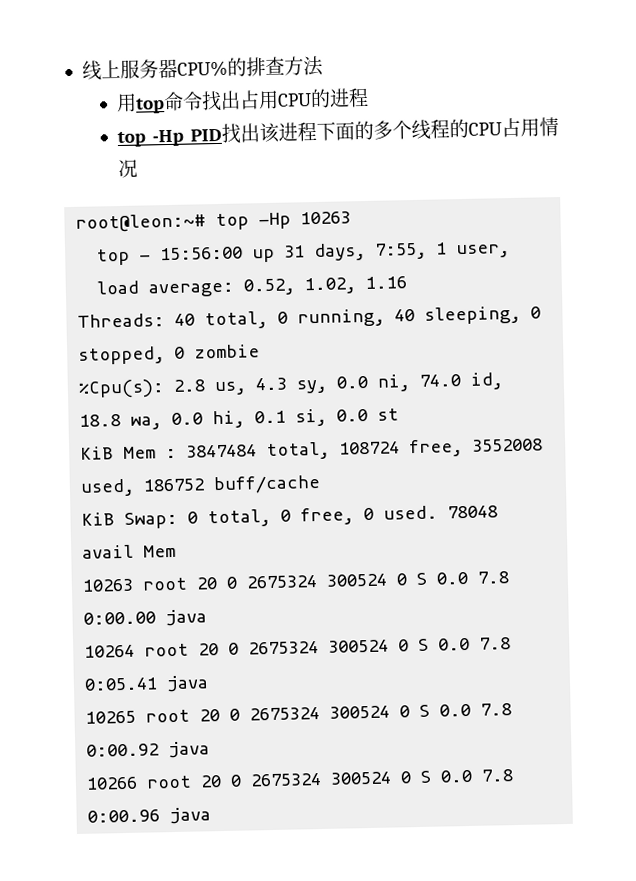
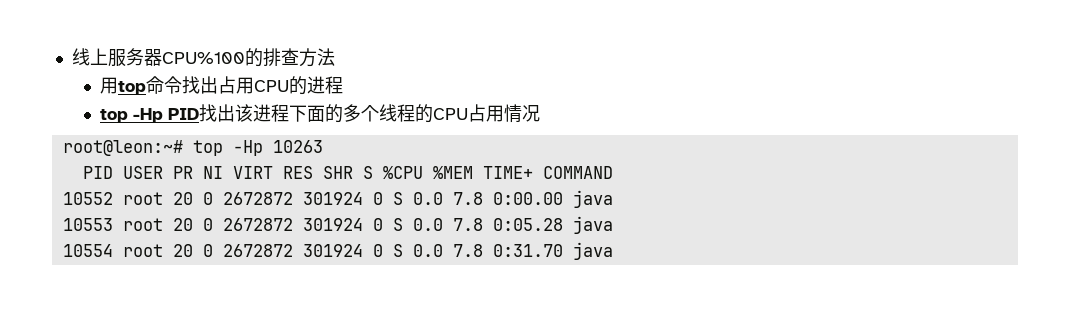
- 线上服务器CPU%的排查方法
+ 线上服务器CPU%100的排查方法
- top - 15:56:00 up 31 days, 7:55, 1 user, load average: 0.52, 1.02, 1.16
- Threads: 40 total, 0 running, 40 sleeping, 0 stopped, 0 zombie
- %Cpu(s): 2.8 us, 4.3 sy, 0.0 ni, 74.0 id, 18.8 wa, 0.0 hi, 0.1 si, 0.0 st
- KiB Mem : 3847484 total, 108724 free, 3552008 used, 186752 buff/cache
- KiB Swap: 0 total, 0 free, 0 used. 78048 avail Mem
- 10263 root 20 0 2675324 300524 0 S 0.0 7.8 0:00.00 java
+ PID USER PR NI VIRT RES SHR S %CPU %MEM TIME+ COMMAND
+ 10552 root 20 0 2672872 301924 0 S 0.0 7.8 0:00.00 java
- 10264 root 20 0 2675324 300524 0 S 0.0 7.8 0:05.41 java
- 10265 root 20 0 2675324 300524 0 S 0.0 7.8 0:00.92 java
- 10266 root 20 0 2675324 300524 0 S 0.0 7.8 0:00.96 java
+ 10553 root 20 0 2672872 301924 0 S 0.0 7.8 0:05.28 java
+ 10554 root 20 0 2672872 301924 0 S 0.0 7.8 0:31.70 java

